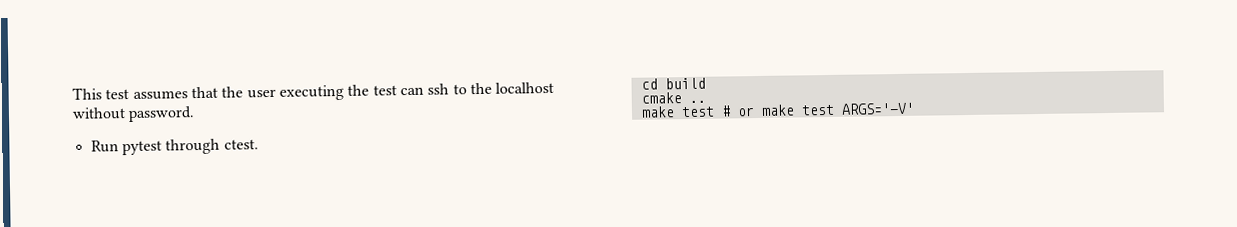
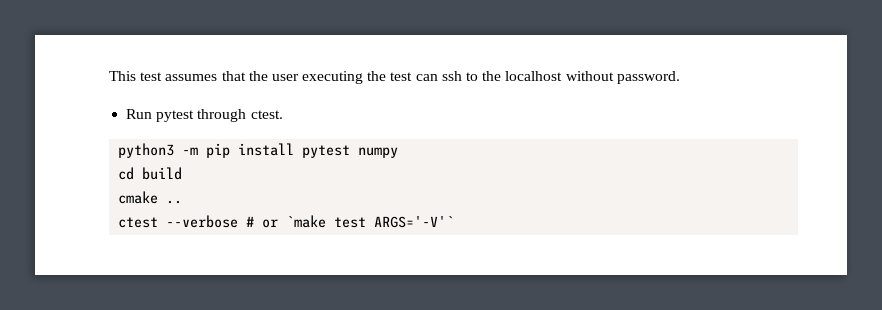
+ python3 -m pip install pytest numpy
  cd build
  cmake ..
- make test # or make test ARGS='-V'
+ ctest --verbose # or `make test ARGS='-V'`

